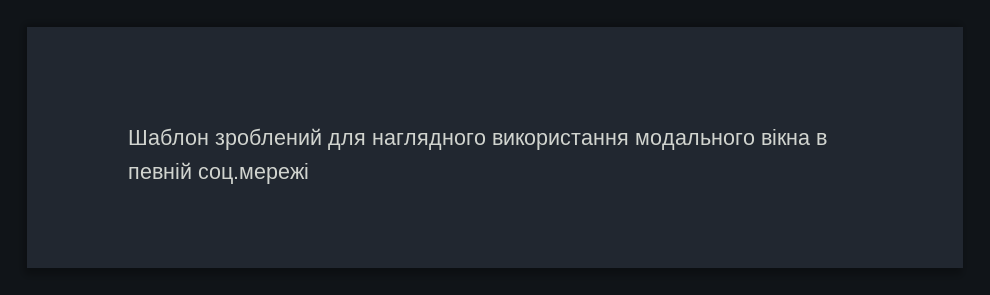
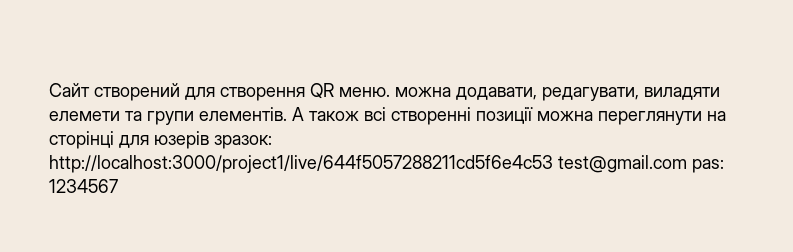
- Шаблон зроблений для наглядного використання модального вікна в певній соц.мережі
+ Сайт створений для створення QR меню. можна додавати, редагувати, виладяти елемети та групи елементів. А також всі створенні позиції можна переглянути на сторінці для юзерів зразок: http://localhost:3000/project1/live/644f5057288211cd5f6e4c53 test@gmail.com pas: 1234567

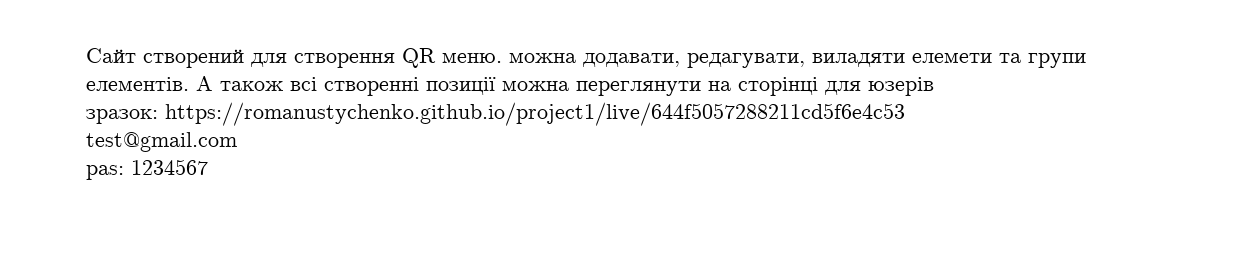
- А також всі створенні позиції можна переглянути на сторінці для юзерів зразок: http://localhost:3000/project1/live/644f5057288211cd5f6e4c53 test@gmail.com pas: 1234567
+ А також всі створенні позиції можна переглянути на сторінці для юзерів
+ зразок: https://romanustychenko.github.io/project1/live/644f5057288211cd5f6e4c53
+ test@gmail.com
+ pas: 1234567

